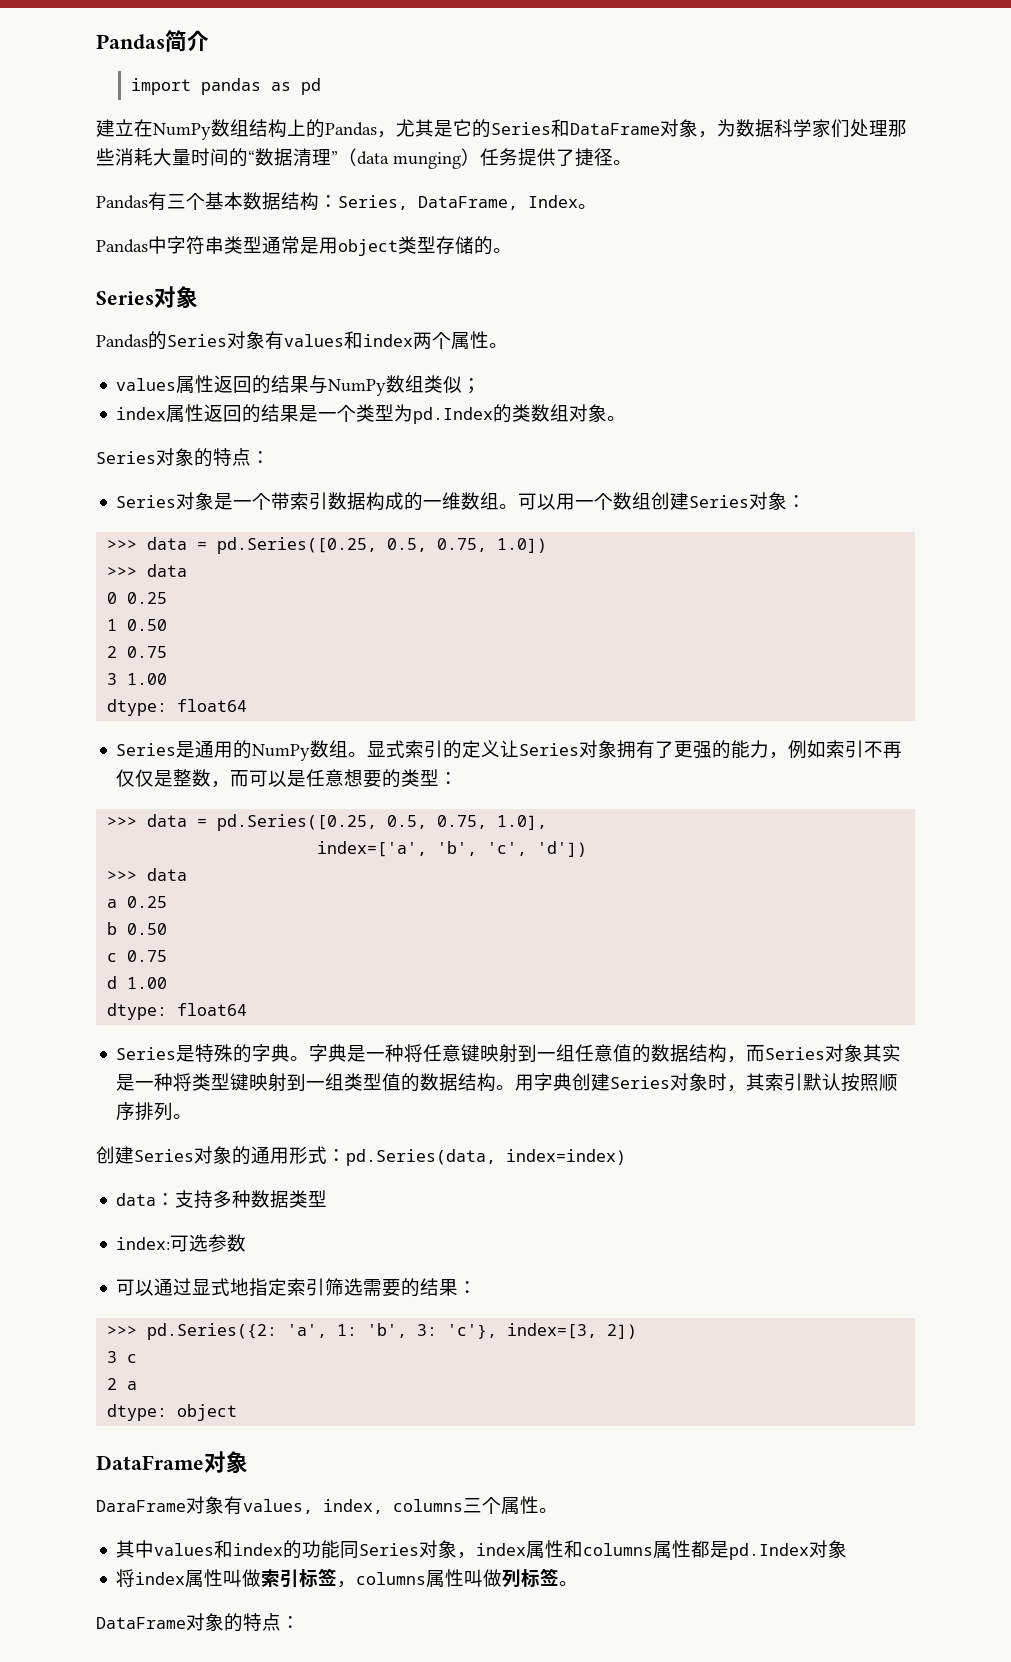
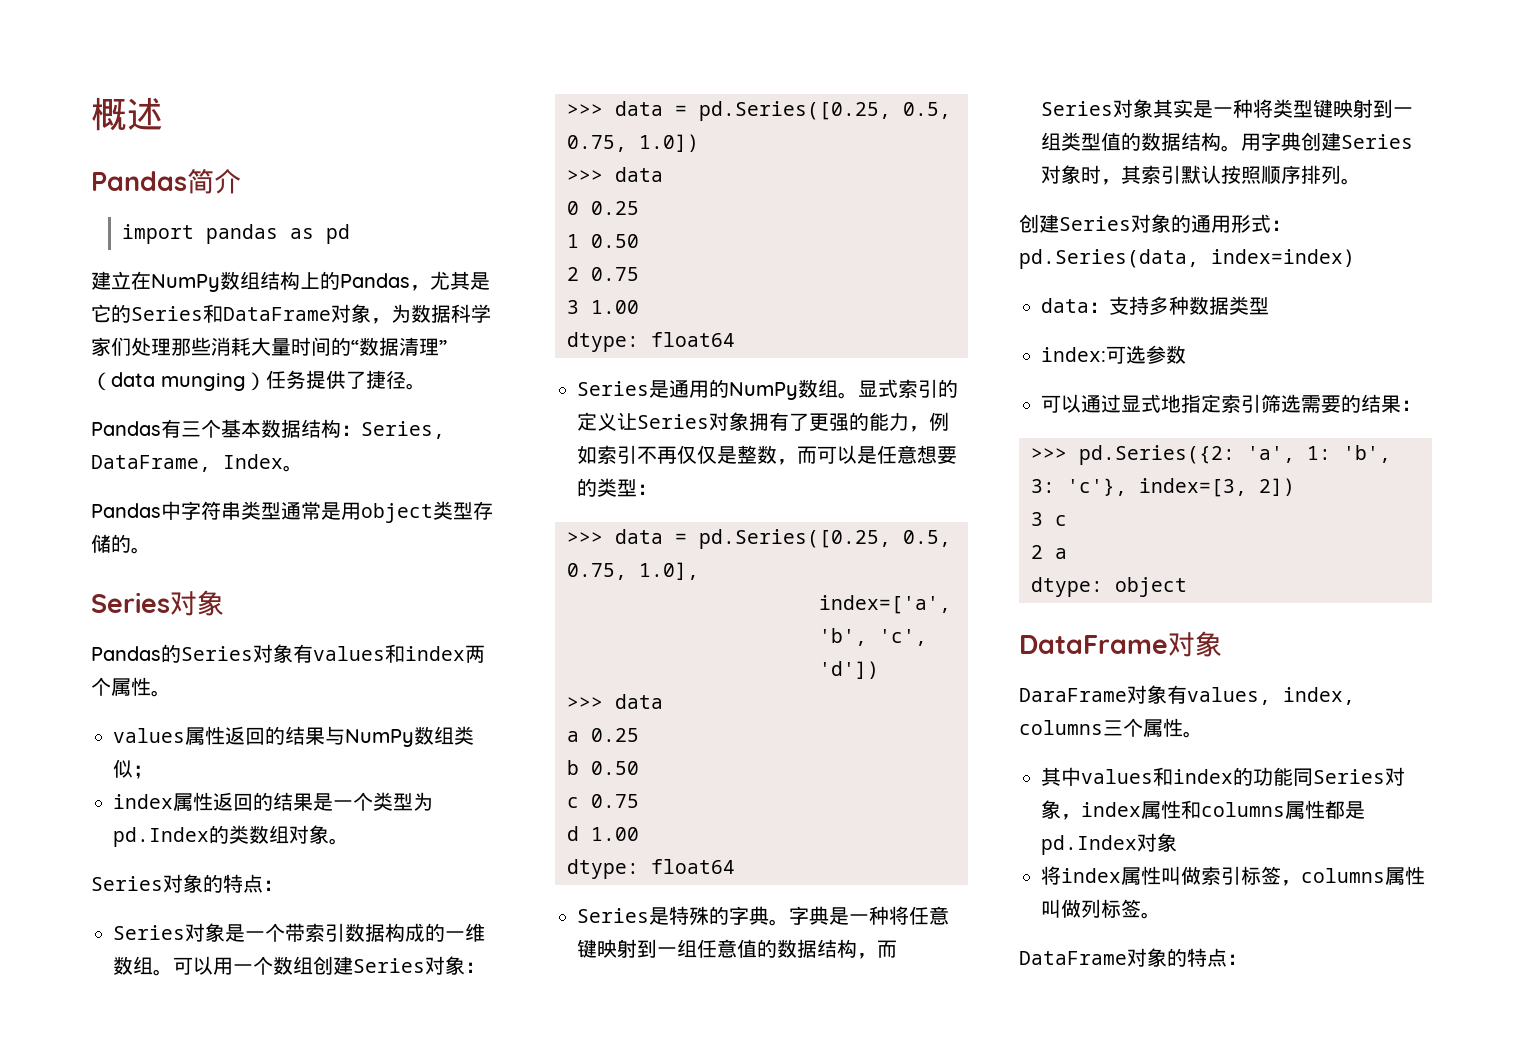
+ 概述

